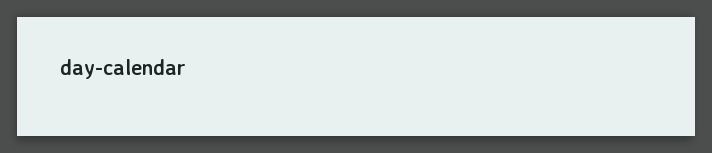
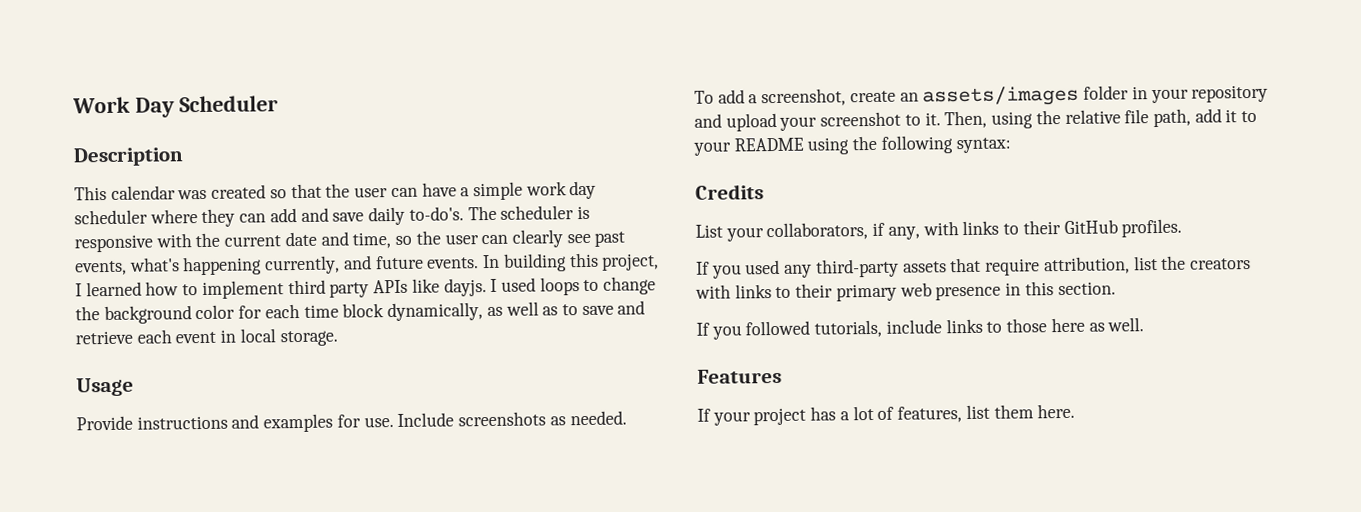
- day-calendar
+ Work Day Scheduler
+ Description
+ This calendar was created so that the user can have a simple work day scheduler where they can add and save daily to-do's. The scheduler is responsive with the current date and time, so the user can clearly see past events, what's happening currently, and future events. In building this project, I learned how to implement third party APIs like dayjs. I used loops to change the background color for each time block dynamically, as well as to save and retrieve each event in local storage.
+ Usage
+ Provide instructions and examples for use. Include screenshots as needed.
+ To add a screenshot, create an assets/images folder in your repository and upload your screenshot to it. Then, using the relative file path, add it to your README using the following syntax:
+ Credits
+ List your collaborators, if any, with links to their GitHub profiles.
+ If you used any third-party assets that require attribution, list the creators with links to their primary web presence in this section.
+ If you followed tutorials, include links to those here as well.
+ Features
+ If your project has a lot of features, list them here.

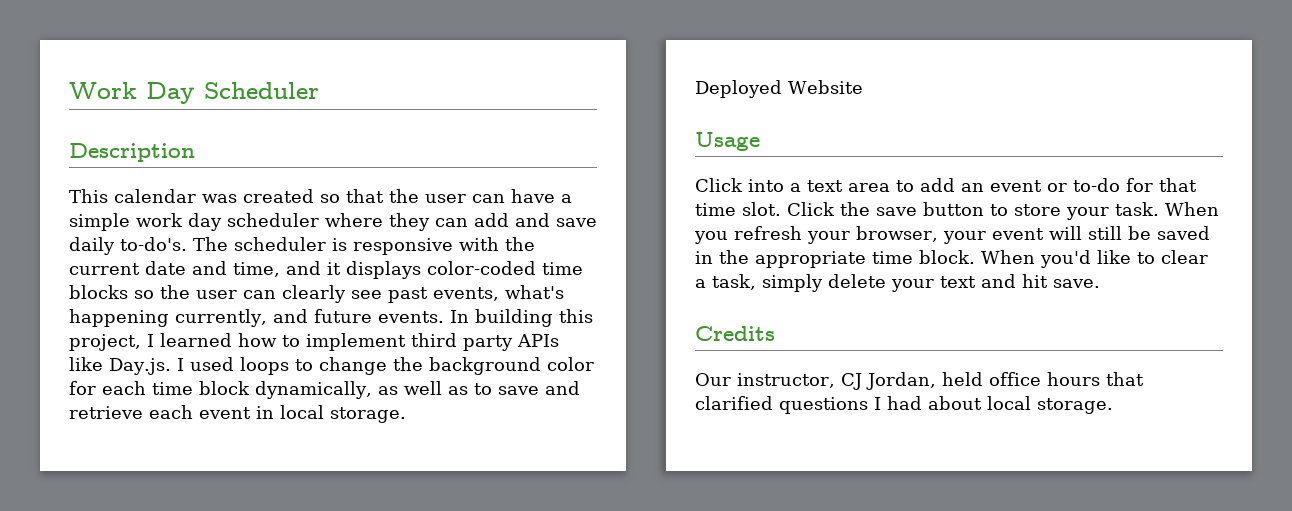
- The scheduler is responsive with the current date and time, so the user can clearly see past events, what's happening currently, and future events.
+ The scheduler is responsive with the current date and time, and it displays color-coded time blocks so the user can clearly see past events, what's happening currently, and future events.
- In building this project, I learned how to implement third party APIs like dayjs. I used loops to change the background color for each time block dynamically, as well as to save and retrieve each event in local storage.
+ In building this project, I learned how to implement third party APIs like Day.js. I used loops to change the background color for each time block dynamically, as well as to save and retrieve each event in local storage.
+ Deployed Website
- Provide instructions and examples for use. Include screenshots as needed.
- To add a screenshot, create an assets/images folder in your repository and upload your screenshot to it. Then, using the relative file path, add it to your README using the following syntax:
+ Click into a text area to add an event or to-do for that time slot. Click the save button to store your task. When you refresh your browser, your event will still be saved in the appropriate time block. When you'd like to clear a task, simply delete your text and hit save.
  Credits
- List your collaborators, if any, with links to their GitHub profiles.
- If you used any third-party assets that require attribution, list the creators with links to their primary web presence in this section.
- If you followed tutorials, include links to those here as well.
- Features
- If your project has a lot of features, list them here.
+ Our instructor, CJ Jordan, held office hours that clarified questions I had about local storage.

